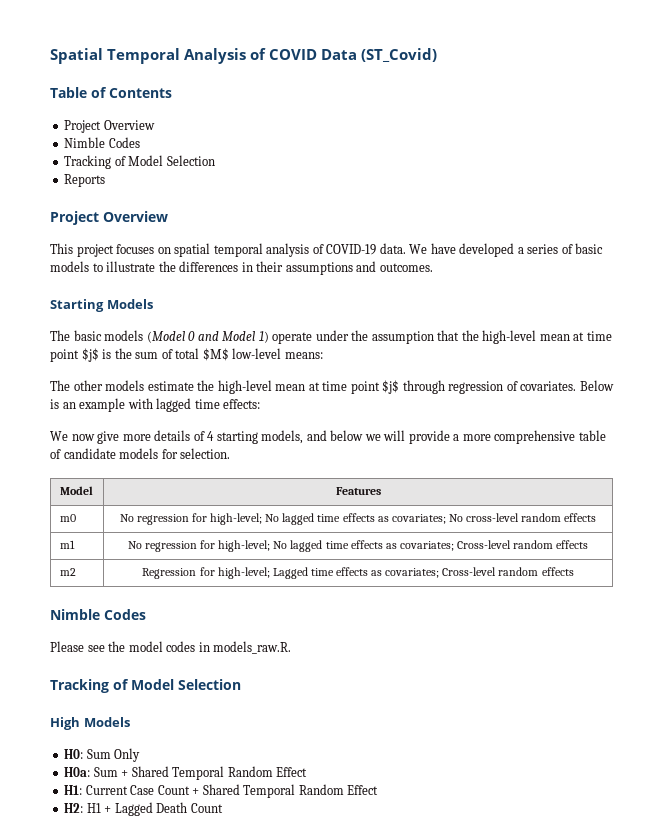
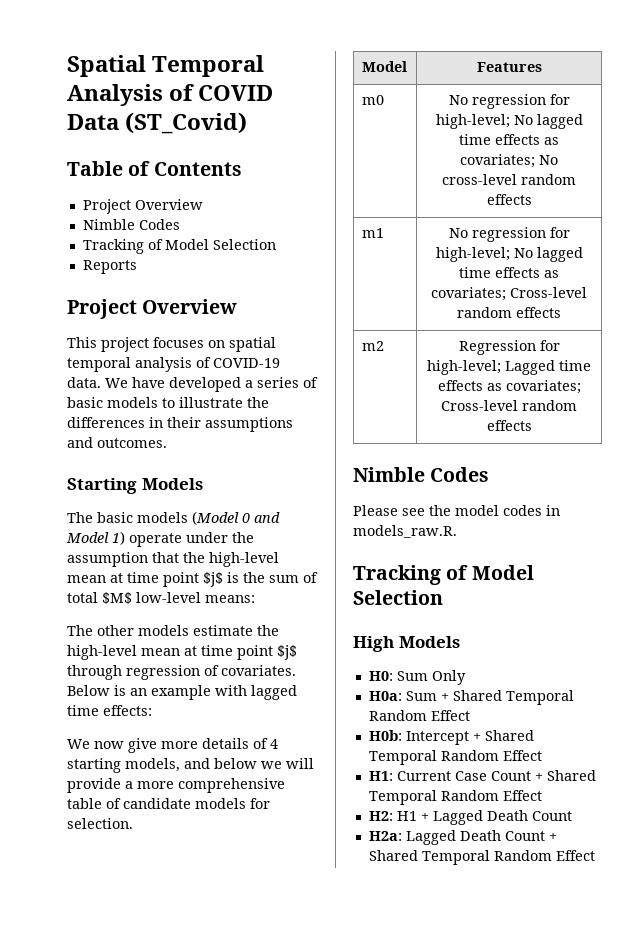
+ H0b: Intercept + Shared Temporal Random Effect
+ H2a: Lagged Death Count + Shared Temporal Random Effect

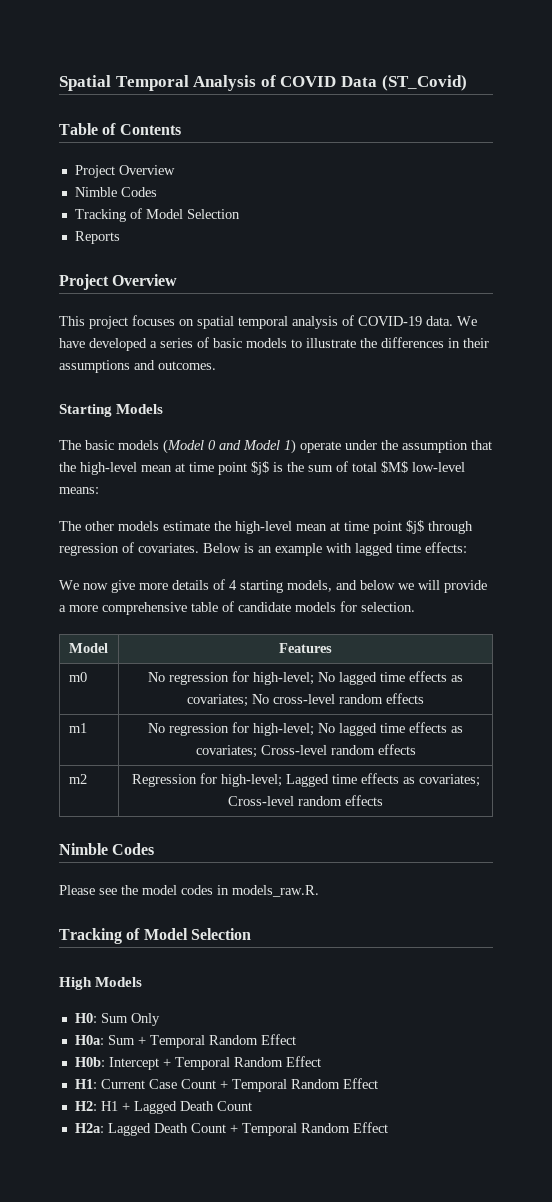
- H0a: Sum + Shared Temporal Random Effect
+ H0a: Sum + Temporal Random Effect
- H0b: Intercept + Shared Temporal Random Effect
+ H0b: Intercept + Temporal Random Effect
- H1: Current Case Count + Shared Temporal Random Effect
+ H1: Current Case Count + Temporal Random Effect
- H2a: Lagged Death Count + Shared Temporal Random Effect
+ H2a: Lagged Death Count + Temporal Random Effect

